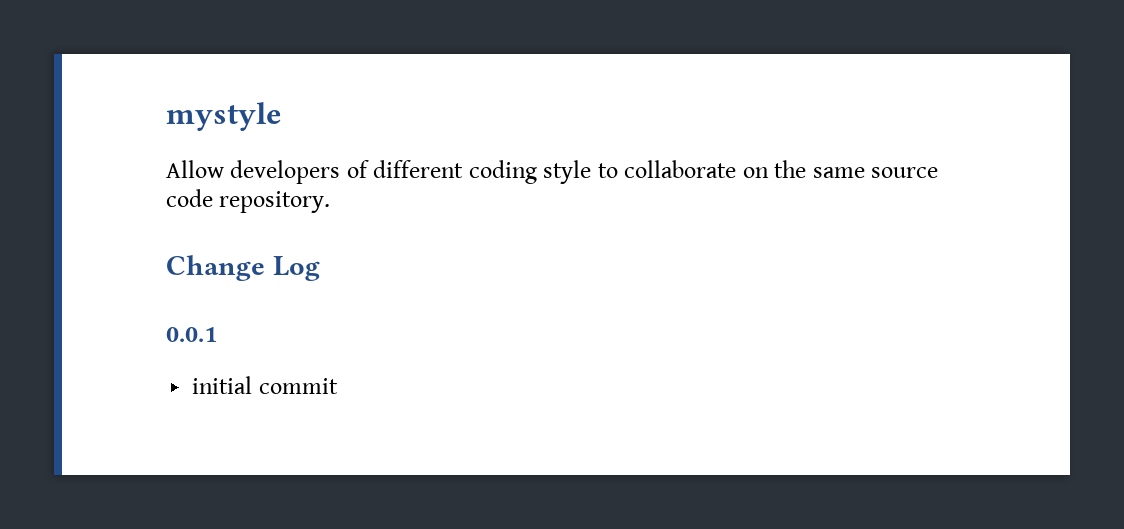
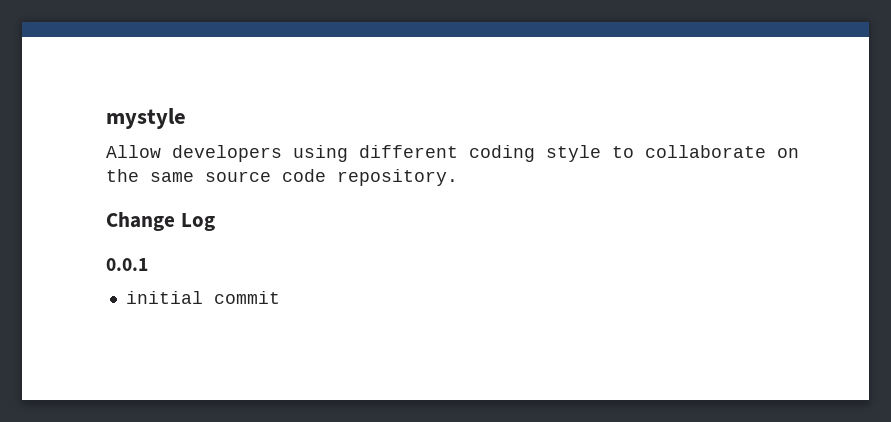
- Allow developers of different coding style to collaborate on the same source code repository.
+ Allow developers using different coding style to collaborate on the same source code repository.

